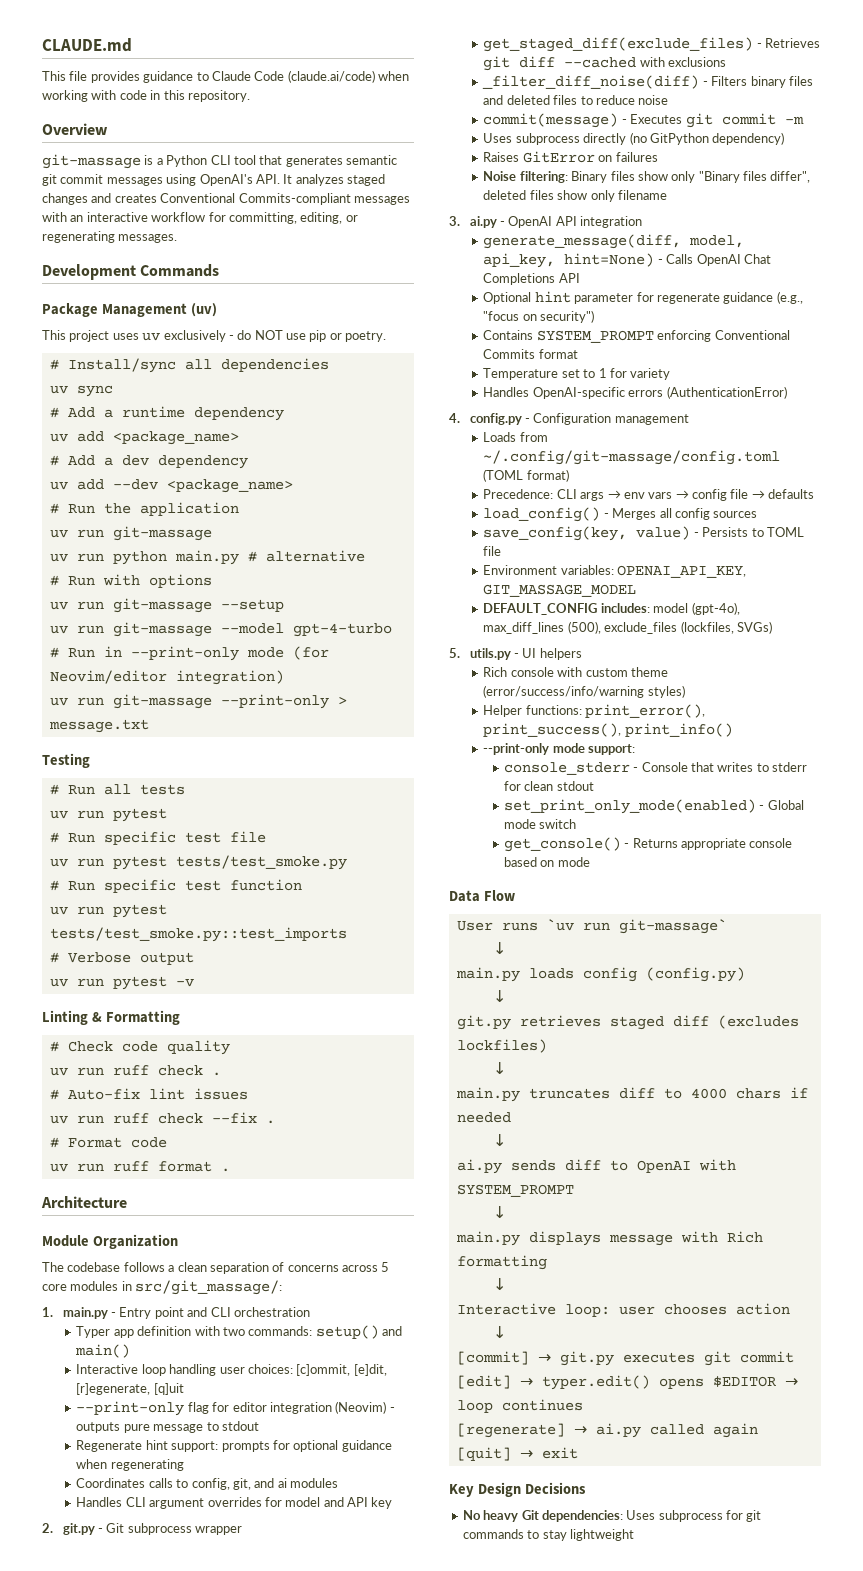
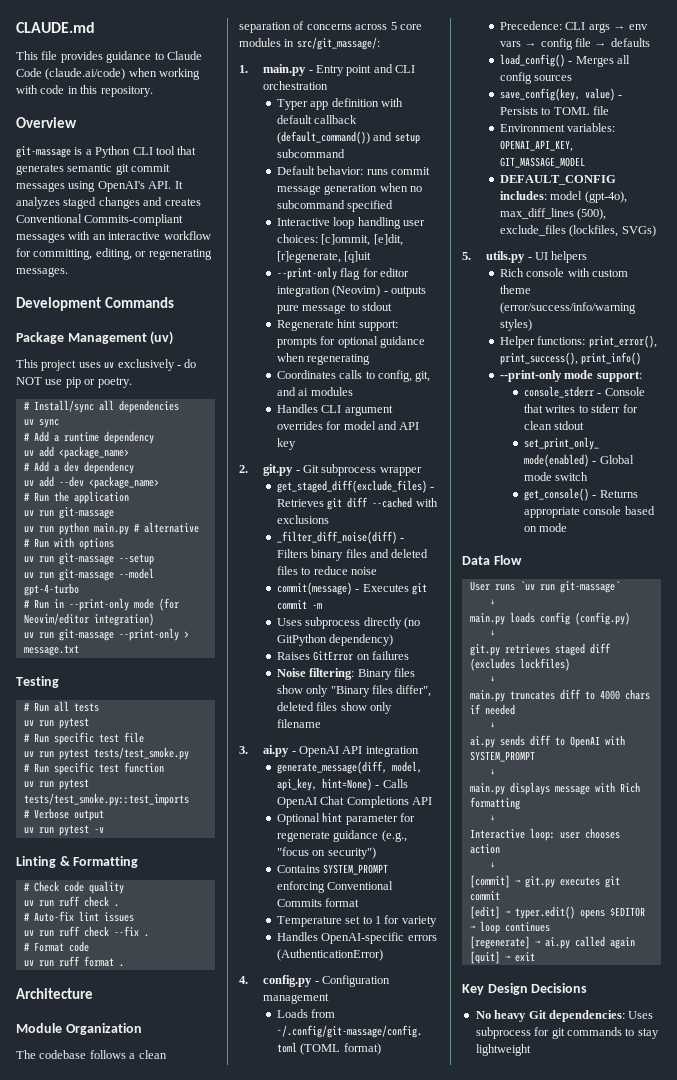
- Typer app definition with two commands: setup() and main()
+ Typer app definition with default callback (default_command()) and setup subcommand
+ Default behavior: runs commit message generation when no subcommand specified

